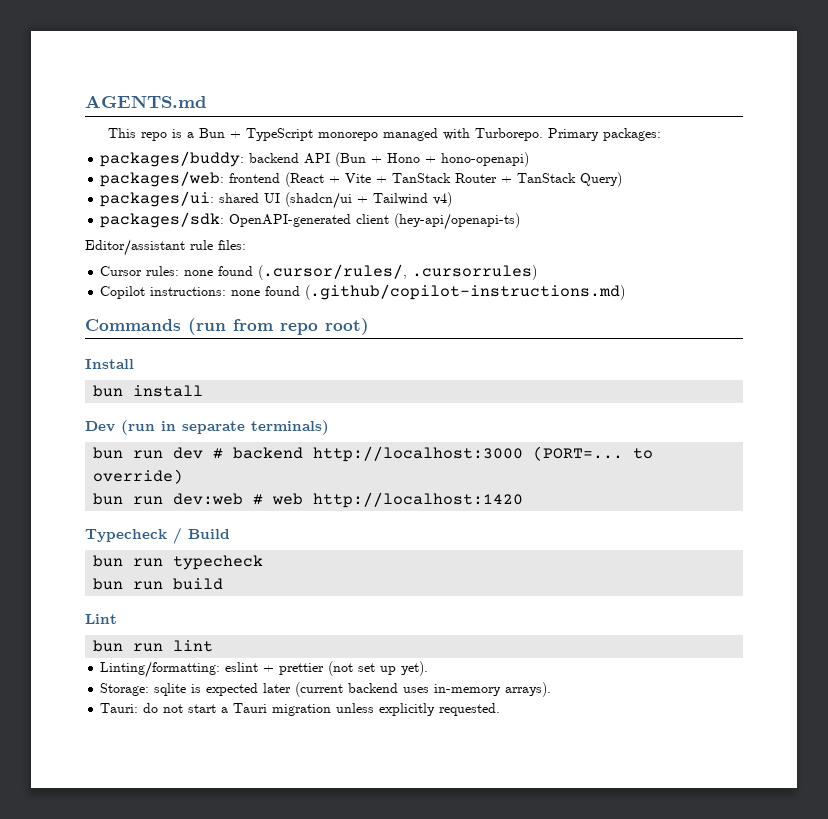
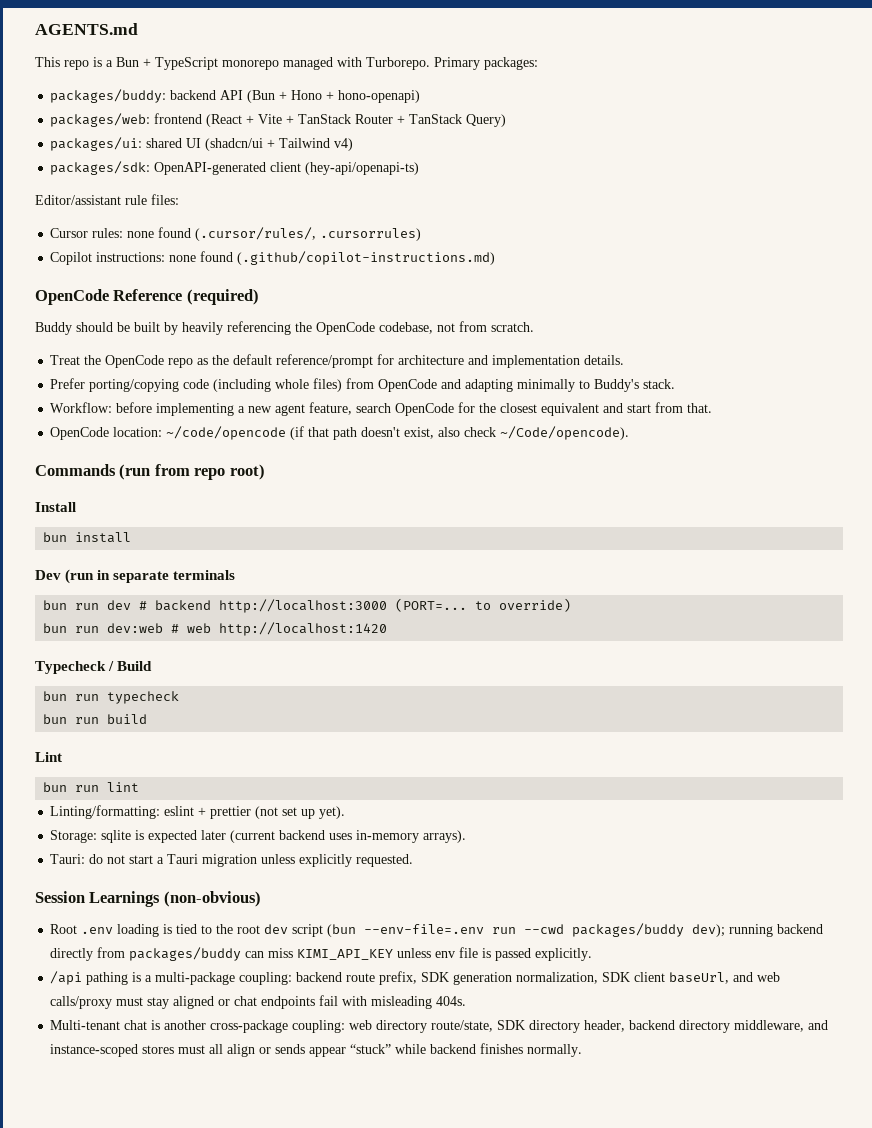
+ OpenCode Reference (required)
+ Buddy should be built by heavily referencing the OpenCode codebase, not from scratch.
+ Treat the OpenCode repo as the default reference/prompt for architecture and implementation details.
+ Prefer porting/copying code (including whole files) from OpenCode and adapting minimally to Buddy's stack.
+ Workflow: before implementing a new agent feature, search OpenCode for the closest equivalent and start from that.
+ OpenCode location: ~/code/opencode (if that path doesn't exist, also check ~/Code/opencode).
- Dev (run in separate terminals)
+ Dev (run in separate terminals
+ Session Learnings (non-obvious)
+ Root .env loading is tied to the root dev script (bun --env-file=.env run --cwd packages/buddy dev); running backend directly from packages/buddy can miss KIMI_API_KEY unless env file is passed explicitly.
+ /api pathing is a multi-package coupling: backend route prefix, SDK generation normalization, SDK client baseUrl, and web calls/proxy must stay aligned or chat endpoints fail with misleading 404s.
+ Multi-tenant chat is another cross-package coupling: web directory route/state, SDK directory header, backend directory middleware, and instance-scoped stores must all align or sends appear “stuck” while backend finishes normally.

